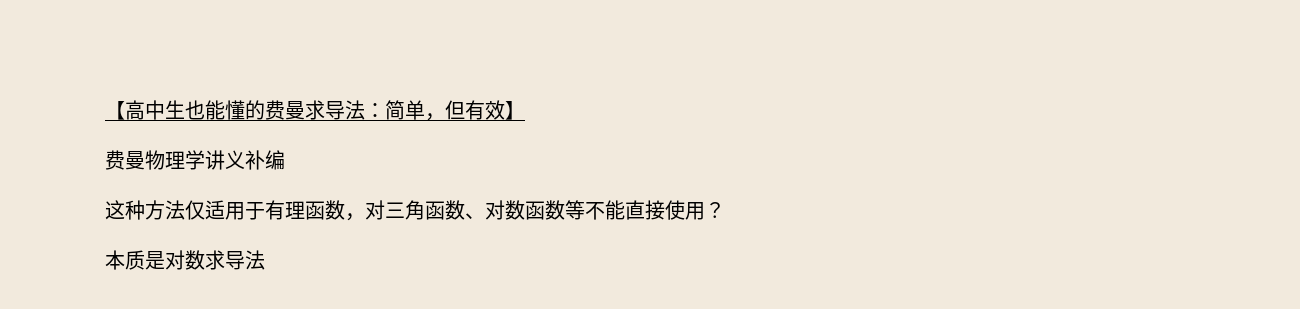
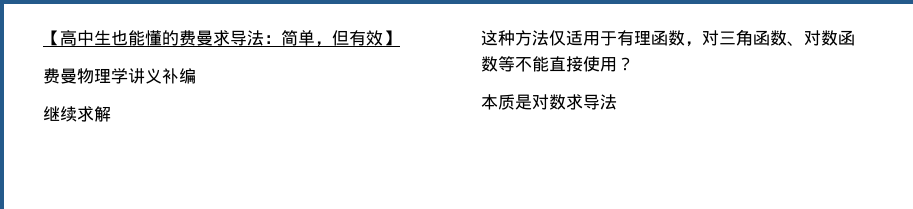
+ 继续求解

